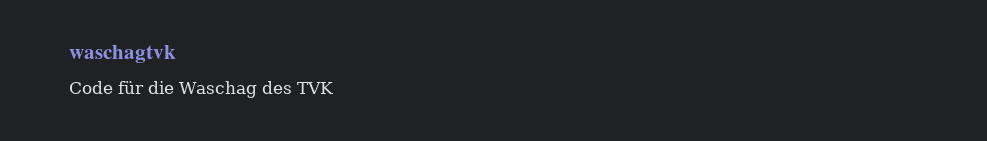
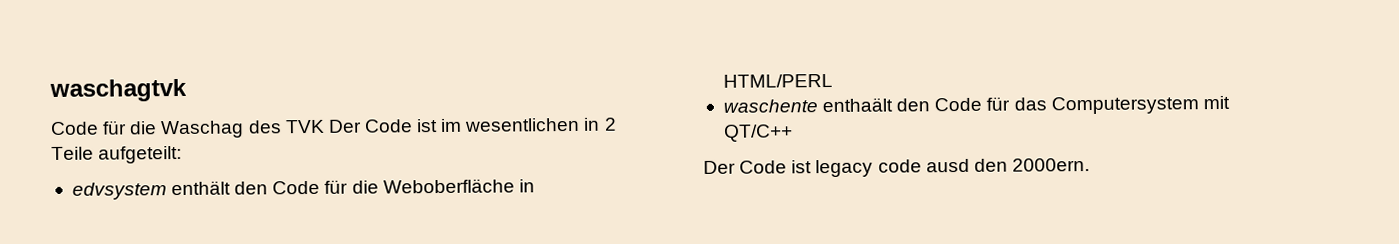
- Code für die Waschag des TVK
+ Code für die Waschag des TVK Der Code ist im wesentlichen in 2 Teile aufgeteilt:
+ edvsystem enthält den Code für die Weboberfläche in HTML/PERL
+ waschente enthaält den Code für das Computersystem mit QT/C++
+ Der Code ist legacy code ausd den 2000ern.

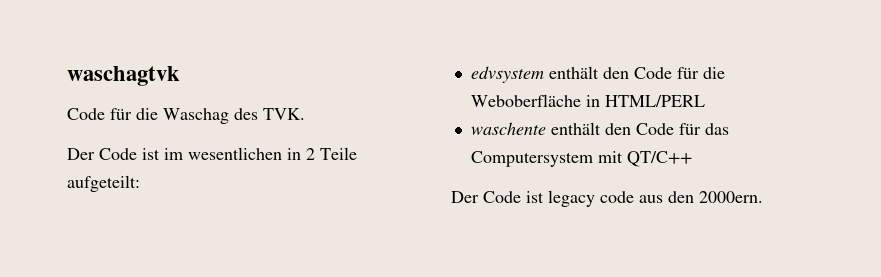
- Code für die Waschag des TVK Der Code ist im wesentlichen in 2 Teile aufgeteilt:
+ Code für die Waschag des TVK.
+ Der Code ist im wesentlichen in 2 Teile aufgeteilt:
- waschente enthaält den Code für das Computersystem mit QT/C++
+ waschente enthält den Code für das Computersystem mit QT/C++
- Der Code ist legacy code ausd den 2000ern.
+ Der Code ist legacy code aus den 2000ern.

